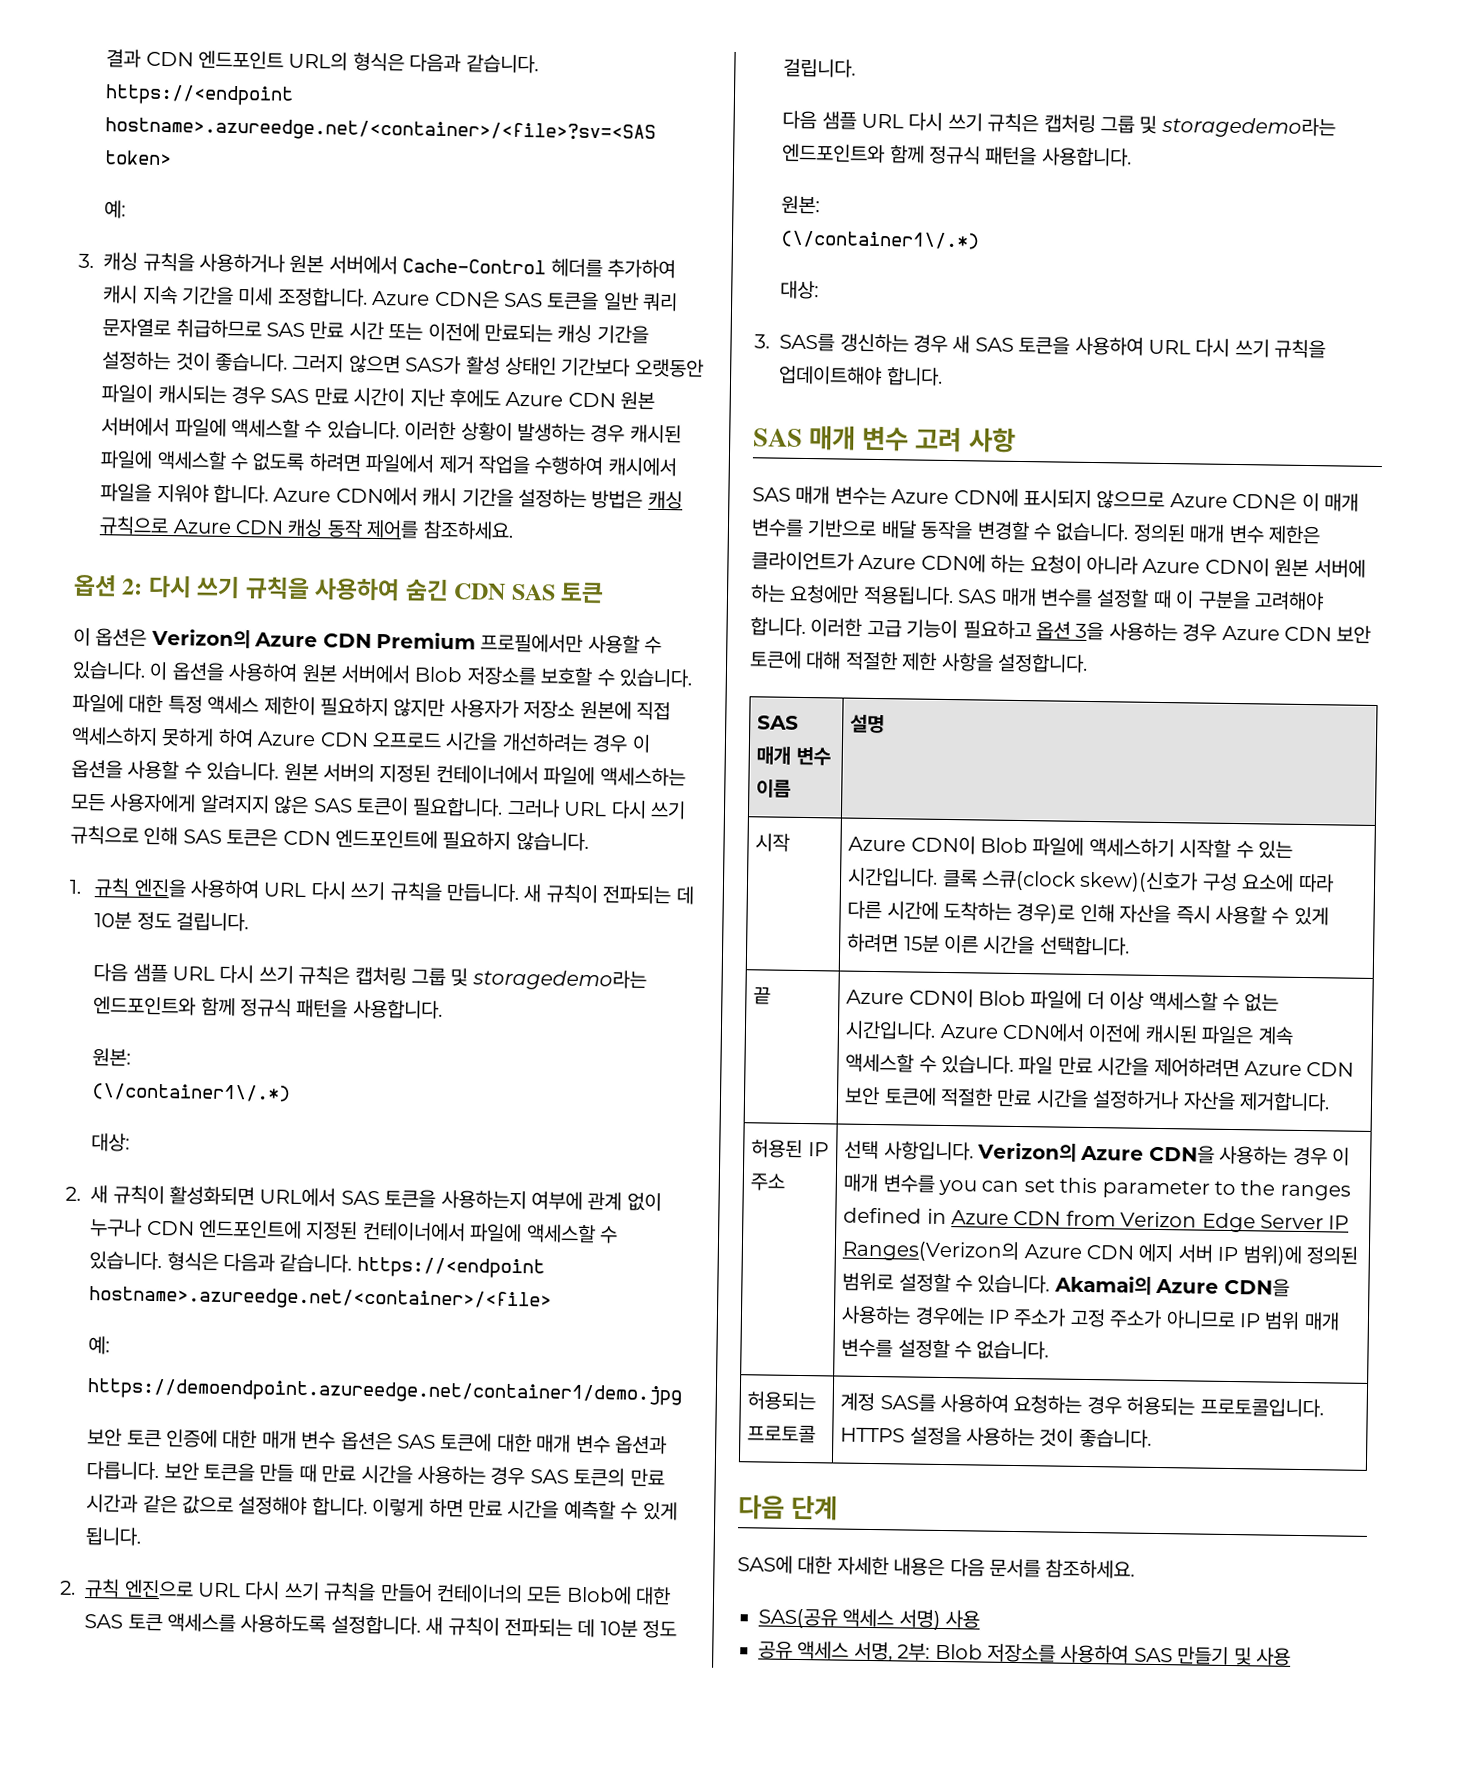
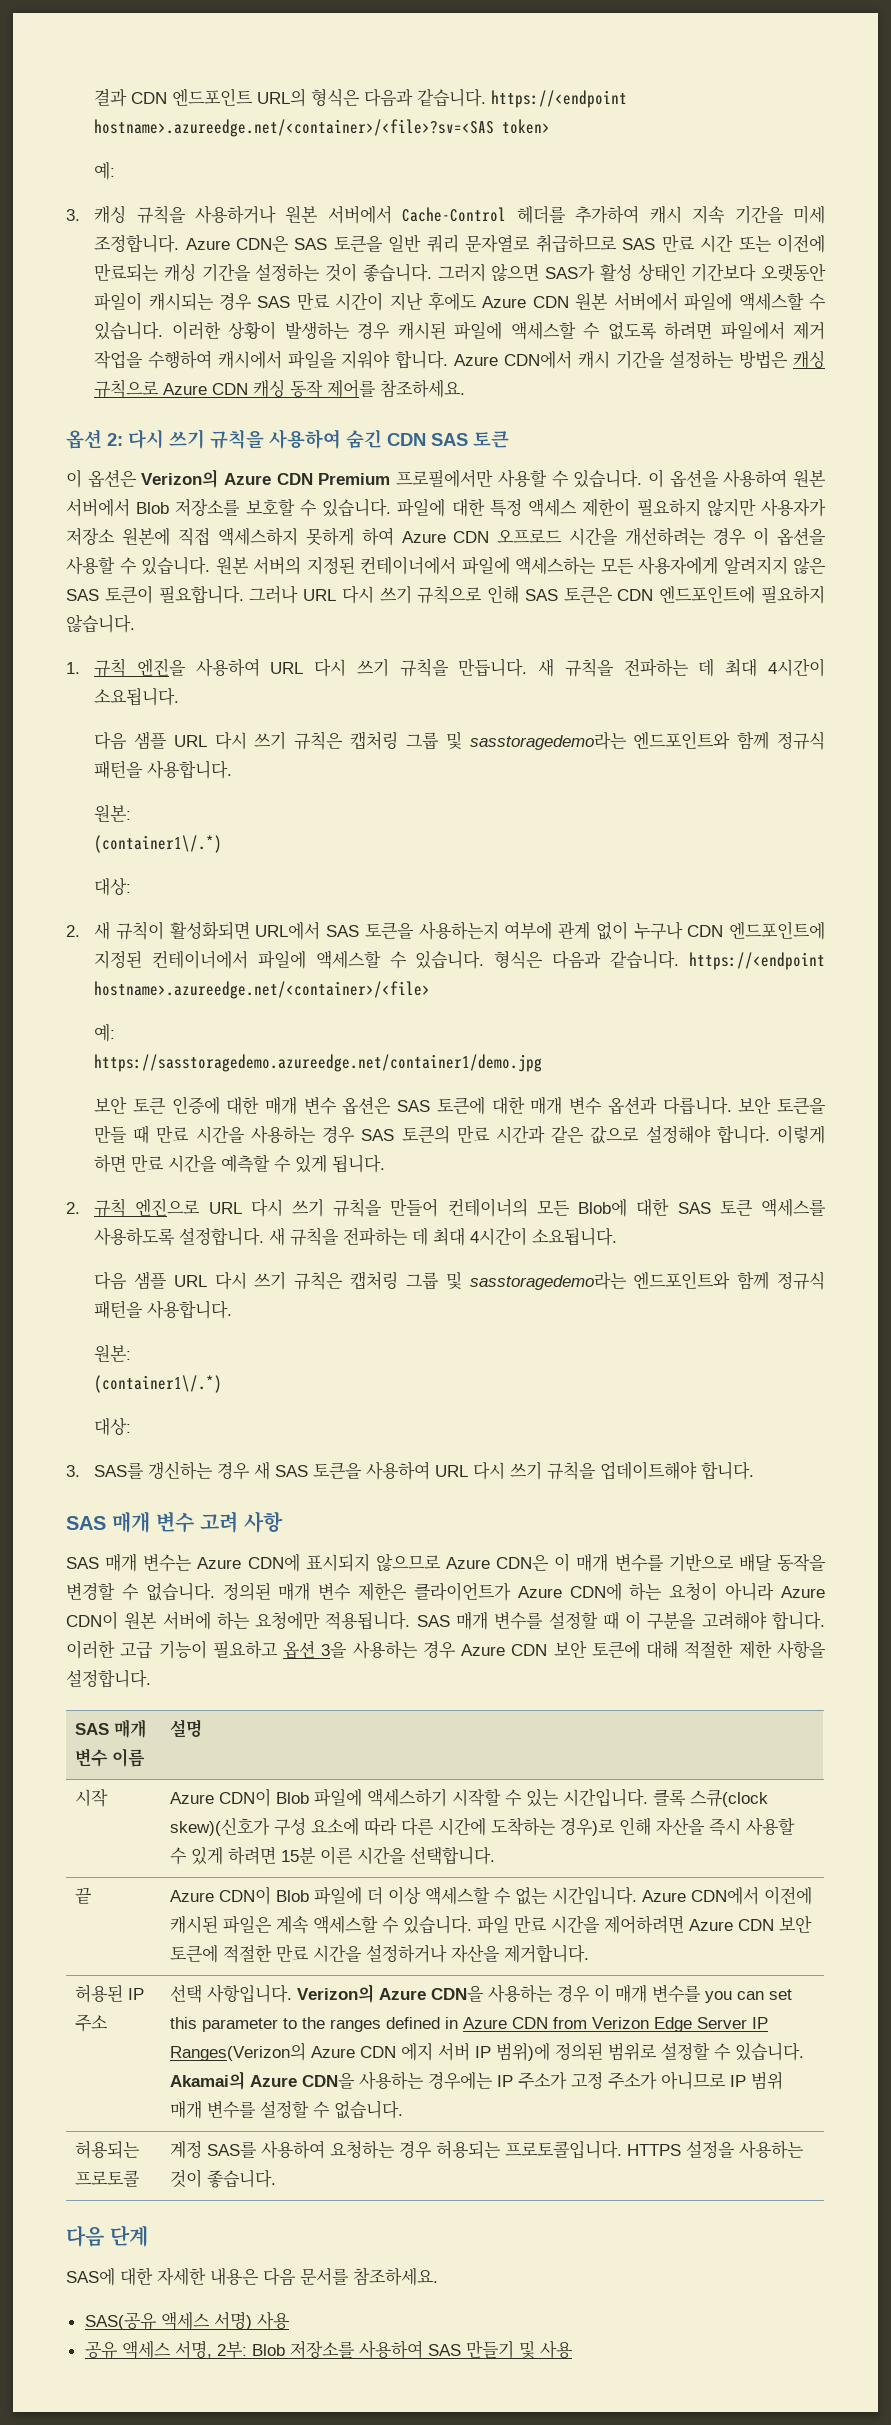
- 1. 규칙 엔진을 사용하여 URL 다시 쓰기 규칙을 만듭니다. 새 규칙이 전파되는 데 10분 정도 걸립니다.
- 다음 샘플 URL 다시 쓰기 규칙은 캡처링 그룹 및 storagedemo라는 엔드포인트와 함께 정규식 패턴을 사용합니다.
+ 1. 규칙 엔진을 사용하여 URL 다시 쓰기 규칙을 만듭니다. 새 규칙을 전파하는 데 최대 4시간이 소요됩니다.
+ 다음 샘플 URL 다시 쓰기 규칙은 캡처링 그룹 및 sasstoragedemo라는 엔드포인트와 함께 정규식 패턴을 사용합니다.
  원본:
- (\/container1\/.*)
+ (container1\/.*)
- https://demoendpoint.azureedge.net/container1/demo.jpg
+ https://sasstoragedemo.azureedge.net/container1/demo.jpg
- 2. 규칙 엔진으로 URL 다시 쓰기 규칙을 만들어 컨테이너의 모든 Blob에 대한 SAS 토큰 액세스를 사용하도록 설정합니다. 새 규칙이 전파되는 데 10분 정도 걸립니다.
- 다음 샘플 URL 다시 쓰기 규칙은 캡처링 그룹 및 storagedemo라는 엔드포인트와 함께 정규식 패턴을 사용합니다.
+ 2. 규칙 엔진으로 URL 다시 쓰기 규칙을 만들어 컨테이너의 모든 Blob에 대한 SAS 토큰 액세스를 사용하도록 설정합니다. 새 규칙을 전파하는 데 최대 4시간이 소요됩니다.
+ 다음 샘플 URL 다시 쓰기 규칙은 캡처링 그룹 및 sasstoragedemo라는 엔드포인트와 함께 정규식 패턴을 사용합니다.
  원본:
- (\/container1\/.*)
+ (container1\/.*)

